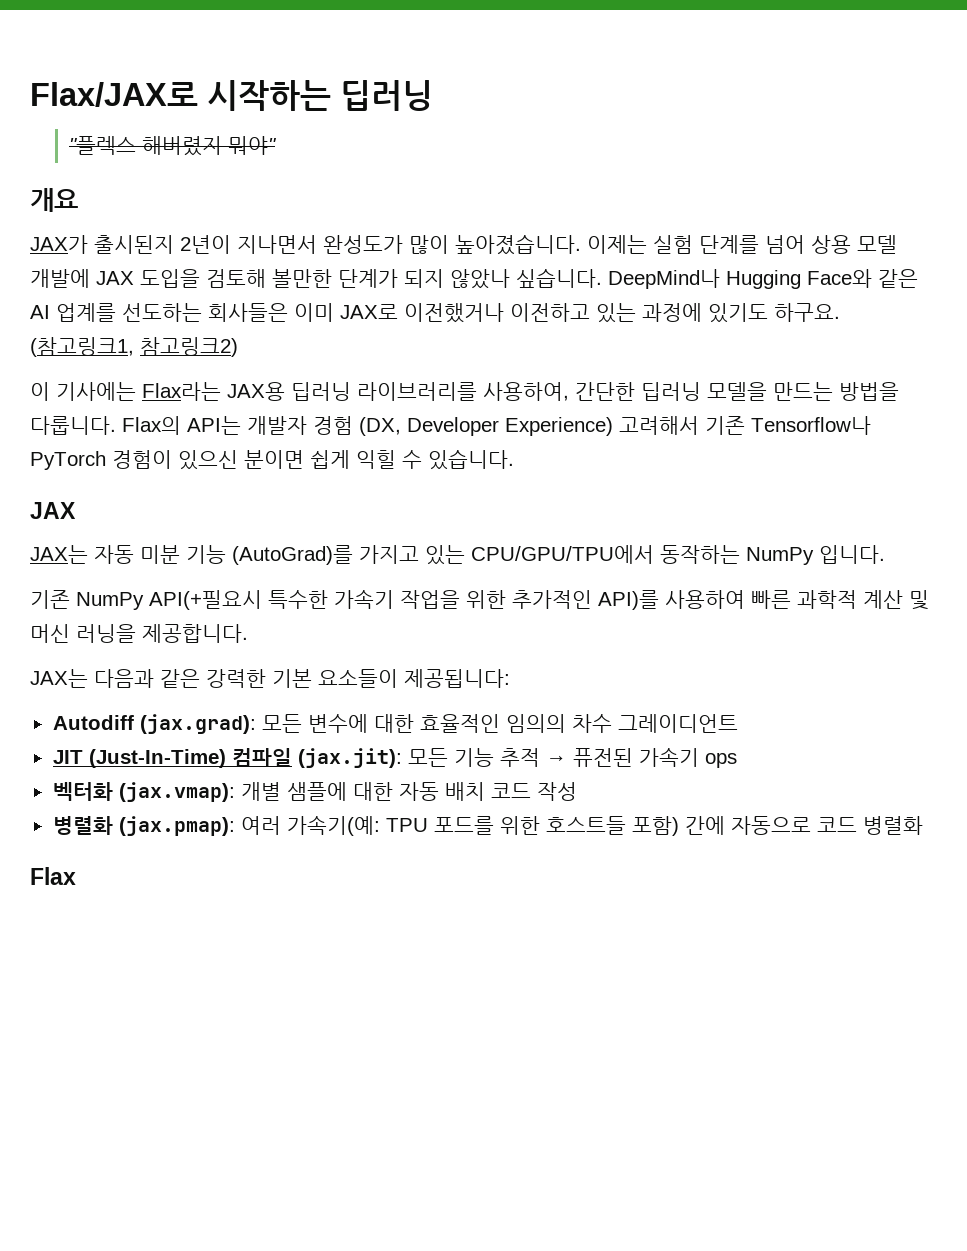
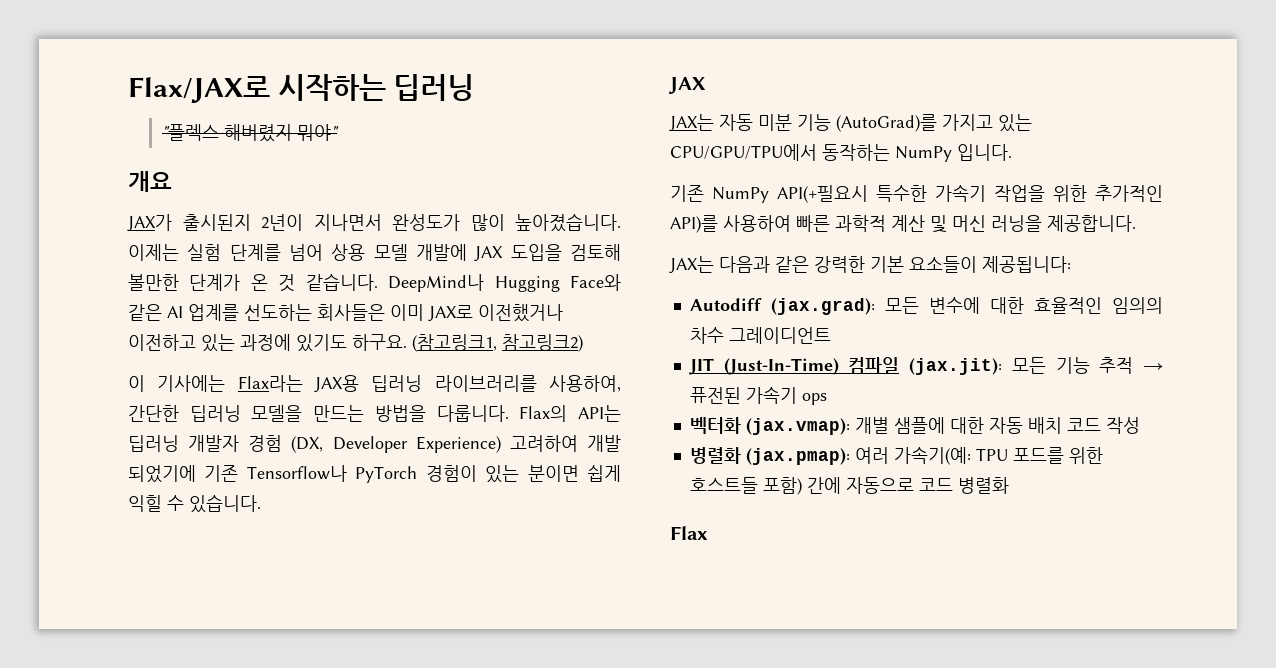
- 이제는 실험 단계를 넘어 상용 모델 개발에 JAX 도입을 검토해 볼만한 단계가 되지 않았나 싶습니다.
+ 이제는 실험 단계를 넘어 상용 모델 개발에 JAX 도입을 검토해 볼만한 단계가 온 것 같습니다.
- Flax의 API는 개발자 경험 (DX, Developer Experience) 고려해서 기존 Tensorflow나 PyTorch 경험이 있으신 분이면 쉽게 익힐 수 있습니다.
+ Flax의 API는 딥러닝 개발자 경험 (DX, Developer Experience) 고려하여 개발 되었기에 기존 Tensorflow나 PyTorch 경험이 있는 분이면 쉽게 익힐 수 있습니다.

